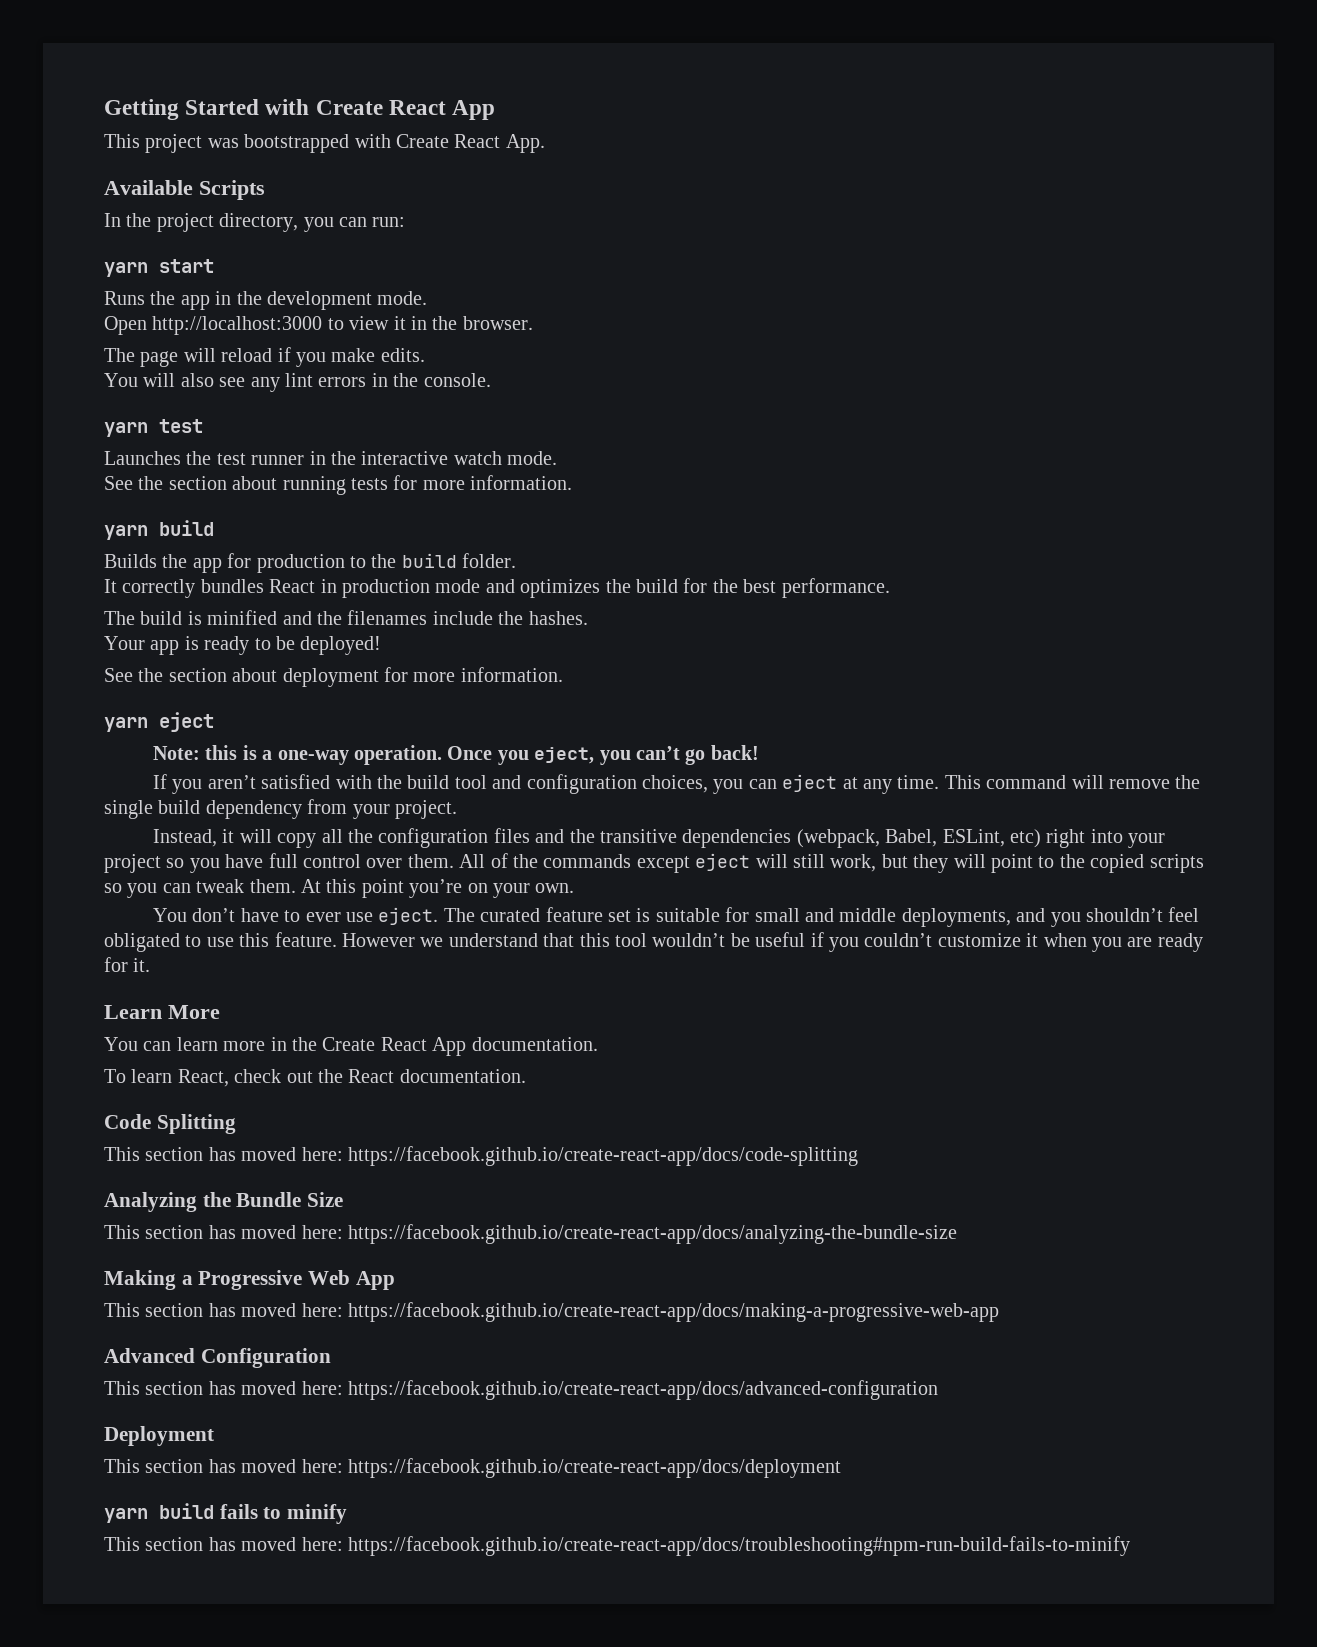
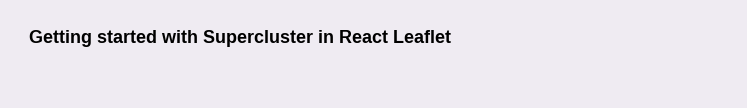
- Getting Started with Create React App
- This project was bootstrapped with Create React App.
- Available Scripts
- In the project directory, you can run:
- yarn start
- Runs the app in the development mode.
- Open http://localhost:3000 to view it in the browser.
- The page will reload if you make edits.
- You will also see any lint errors in the console.
- yarn test
- Launches the test runner in the interactive watch mode.
- See the section about running tests for more information.
- yarn build
- Builds the app for production to the build folder.
- It correctly bundles React in production mode and optimizes the build for the best performance.
- The build is minified and the filenames include the hashes.
- Your app is ready to be deployed!
- See the section about deployment for more information.
- yarn eject
- Note: this is a one-way operation. Once you eject, you can’t go back!
- If you aren’t satisfied with the build tool and configuration choices, you can eject at any time. This command will remove the single build dependency from your project.
- Instead, it will copy all the configuration files and the transitive dependencies (webpack, Babel, ESLint, etc) right into your project so you have full control over them. All of the commands except eject will still work, but they will point to the copied scripts so you can tweak them. At this point you’re on your own.
- You don’t have to ever use eject. The curated feature set is suitable for small and middle deployments, and you shouldn’t feel obligated to use this feature. However we understand that this tool wouldn’t be useful if you couldn’t customize it when you are ready for it.
- Learn More
- You can learn more in the Create React App documentation.
- To learn React, check out the React documentation.
- Code Splitting
- This section has moved here: https://facebook.github.io/create-react-app/docs/code-splitting
- Analyzing the Bundle Size
- This section has moved here: https://facebook.github.io/create-react-app/docs/analyzing-the-bundle-size
- Making a Progressive Web App
- This section has moved here: https://facebook.github.io/create-react-app/docs/making-a-progressive-web-app
- Advanced Configuration
- This section has moved here: https://facebook.github.io/create-react-app/docs/advanced-configuration
- Deployment
- This section has moved here: https://facebook.github.io/create-react-app/docs/deployment
- yarn build fails to minify
- This section has moved here: https://facebook.github.io/create-react-app/docs/troubleshooting#npm-run-build-fails-to-minify
+ Getting started with Supercluster in React Leaflet

